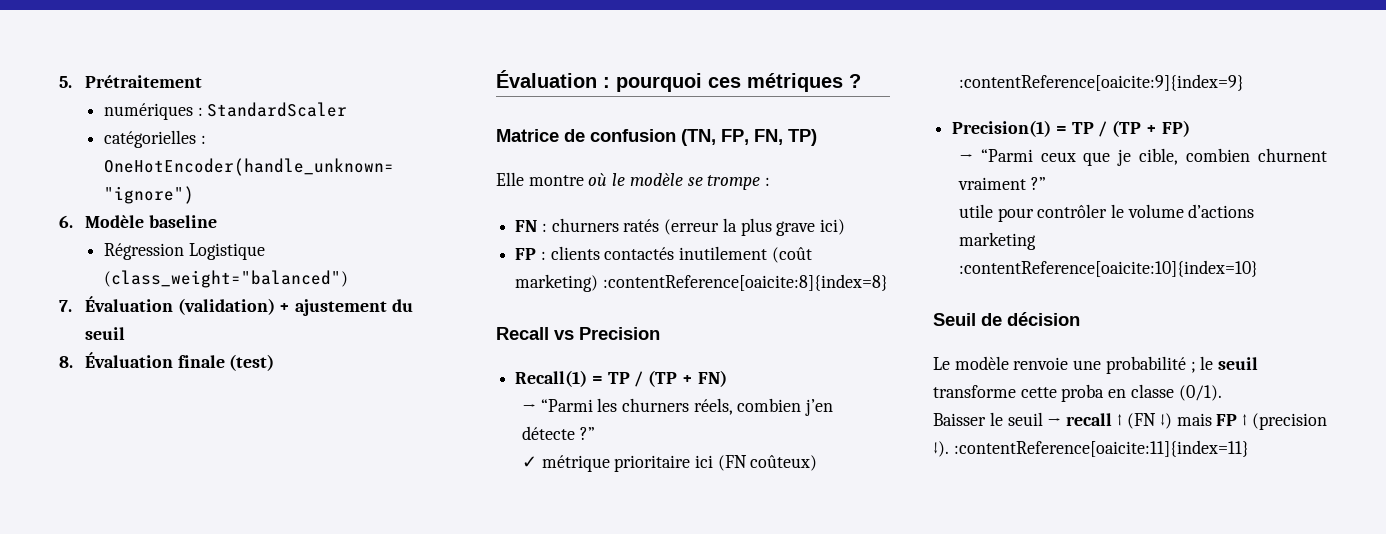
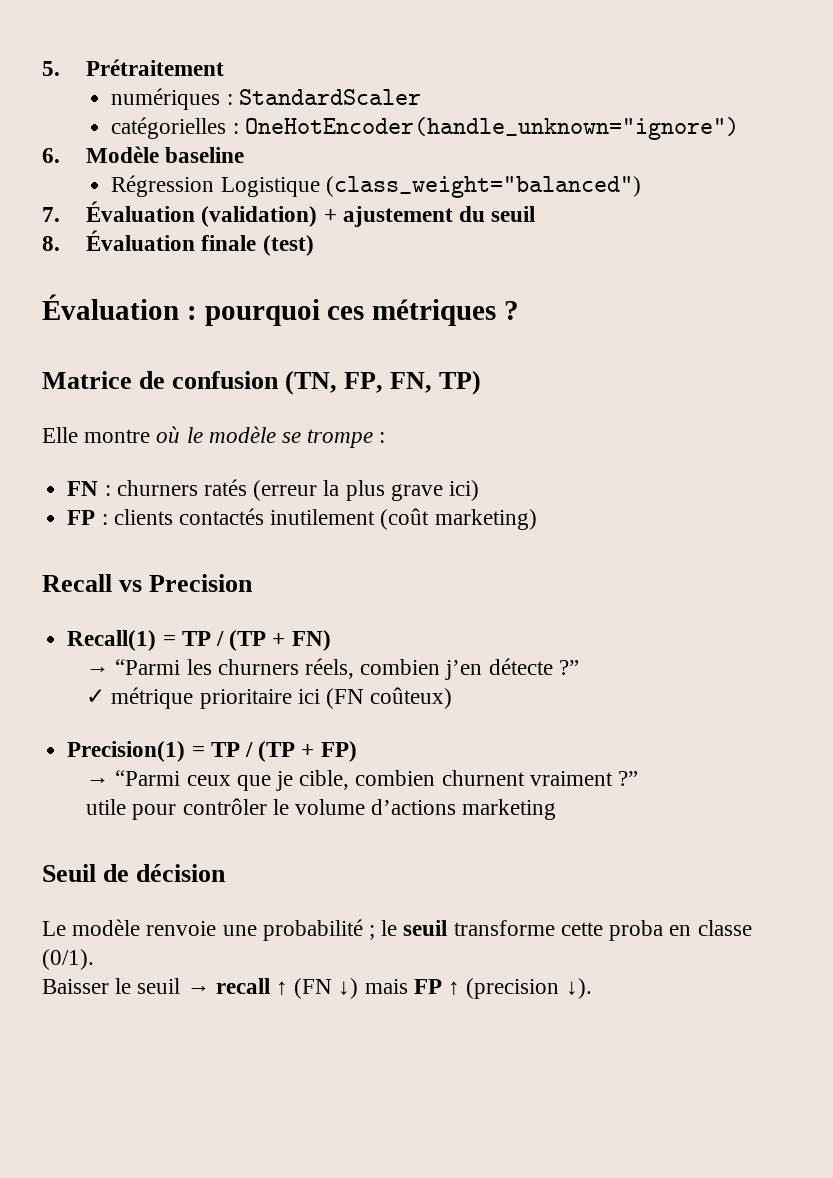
- FP : clients contactés inutilement (coût marketing) :contentReference[oaicite:8]{index=8}
+ FP : clients contactés inutilement (coût marketing)
- ✓ métrique prioritaire ici (FN coûteux) :contentReference[oaicite:9]{index=9}
+ ✓ métrique prioritaire ici (FN coûteux)
- utile pour contrôler le volume d’actions marketing :contentReference[oaicite:10]{index=10}
+ utile pour contrôler le volume d’actions marketing
- Baisser le seuil → recall ↑ (FN ↓) mais FP ↑ (precision ↓). :contentReference[oaicite:11]{index=11}
+ Baisser le seuil → recall ↑ (FN ↓) mais FP ↑ (precision ↓).

